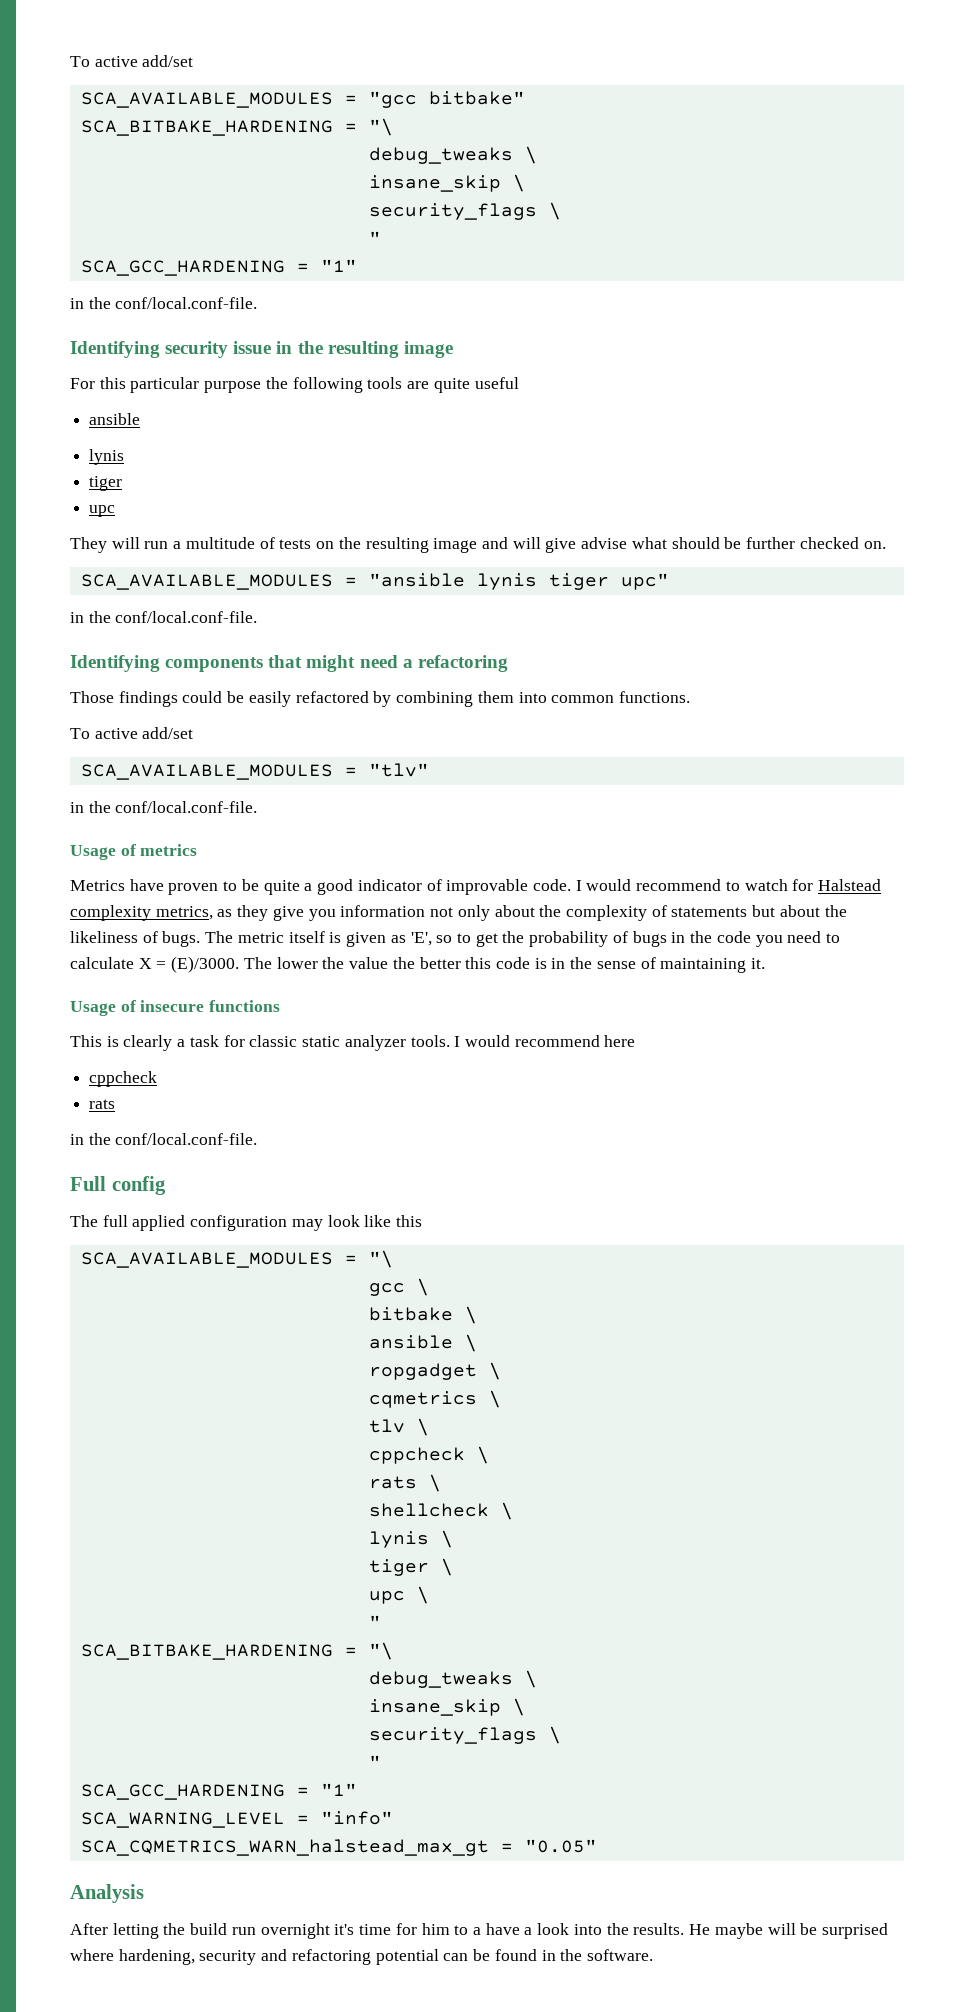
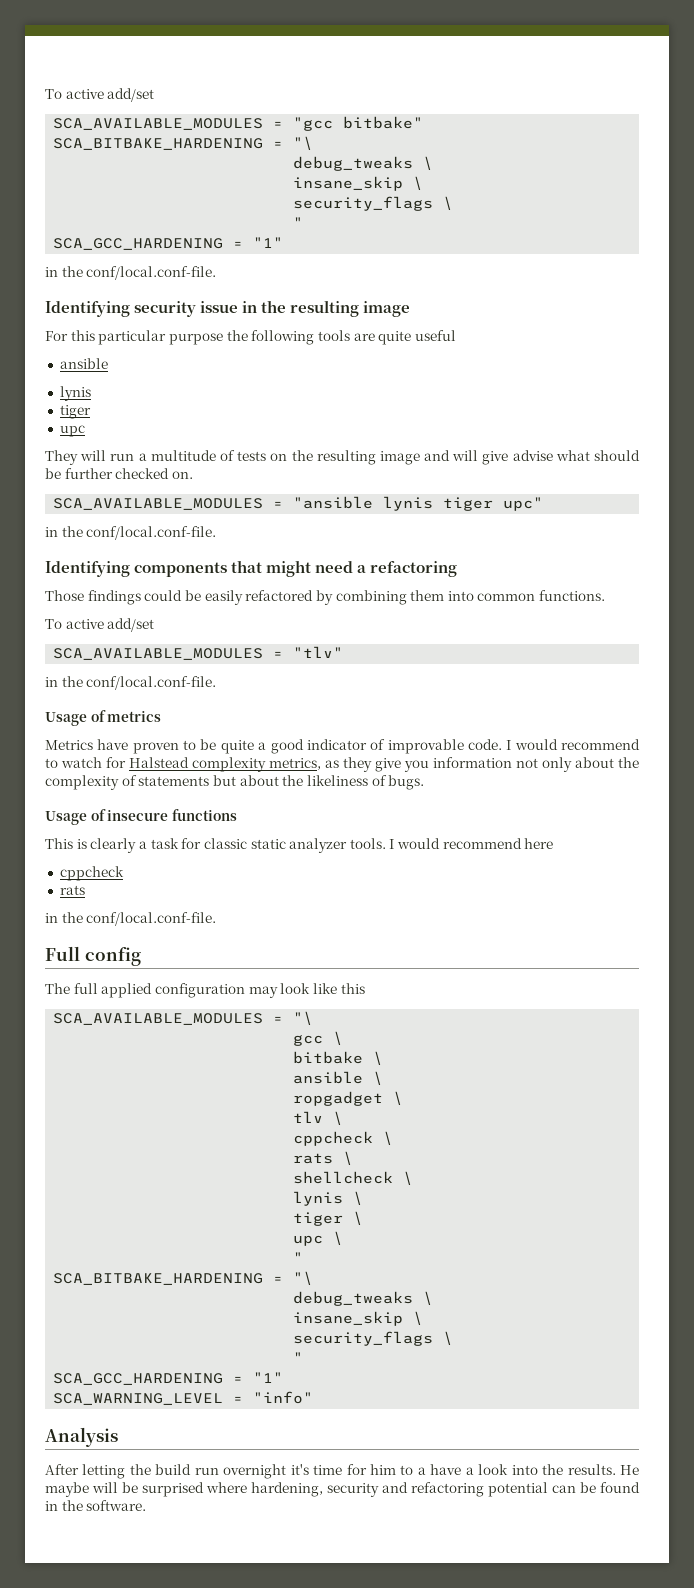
- The metric itself is given as 'E', so to get the probability of bugs in the code you need to calculate X = (E)/3000. The lower the value the better this code is in the sense of maintaining it.
- cqmetrics \
- SCA_CQMETRICS_WARN_halstead_max_gt = "0.05"

